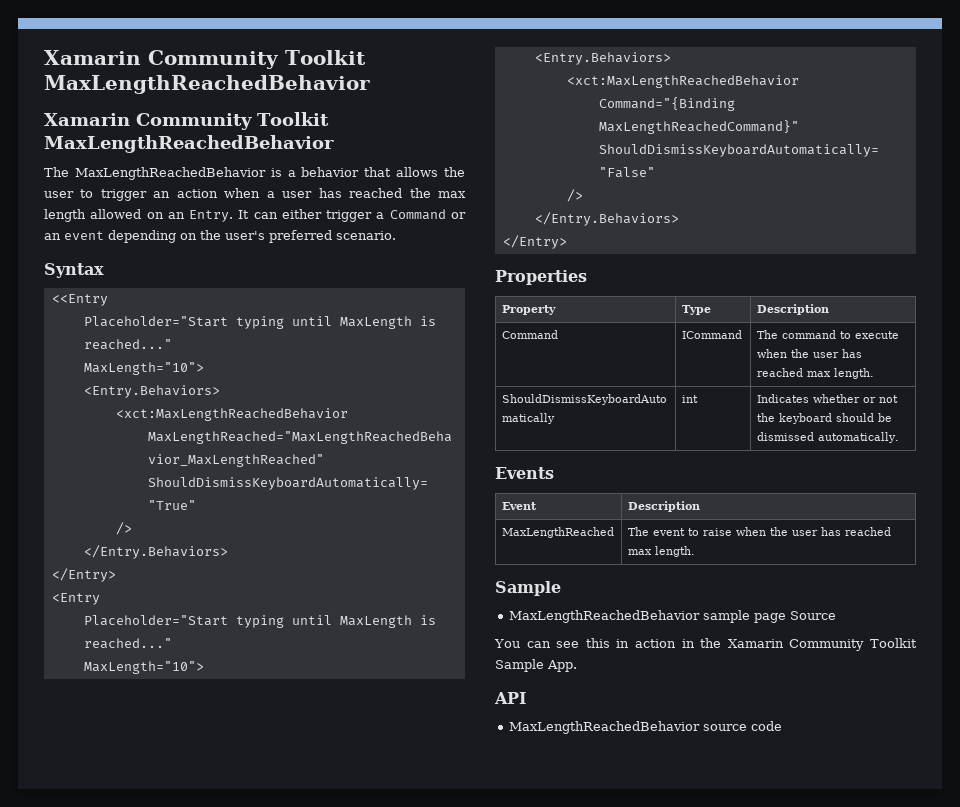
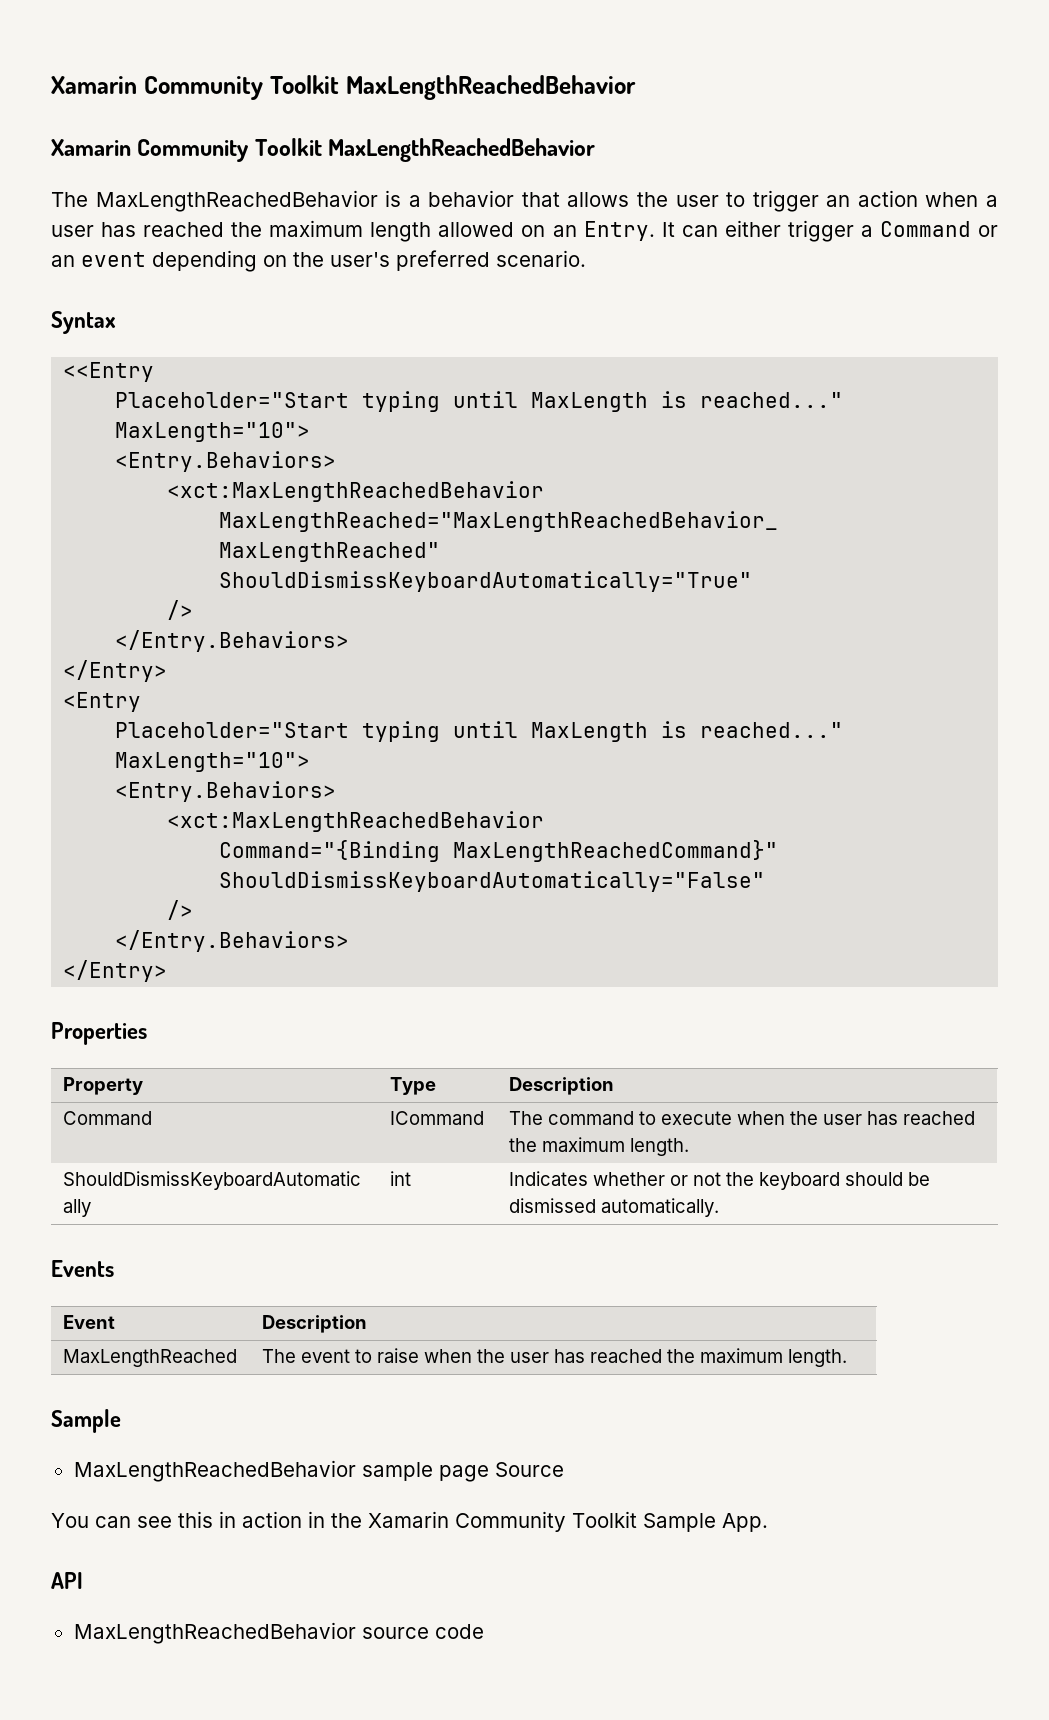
- The MaxLengthReachedBehavior is a behavior that allows the user to trigger an action when a user has reached the max length allowed on an Entry.
+ The MaxLengthReachedBehavior is a behavior that allows the user to trigger an action when a user has reached the maximum length allowed on an Entry.
- Command | ICommand | The command to execute when the user has reached max length.
+ Command | ICommand | The command to execute when the user has reached the maximum length.
- MaxLengthReached | The event to raise when the user has reached max length.
+ MaxLengthReached | The event to raise when the user has reached the maximum length.

